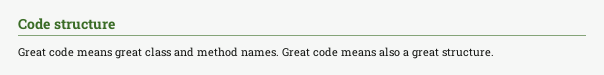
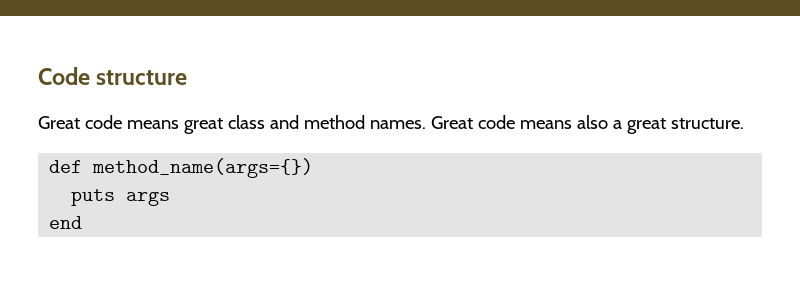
+ def method_name(args={})
+ puts args
+ end

